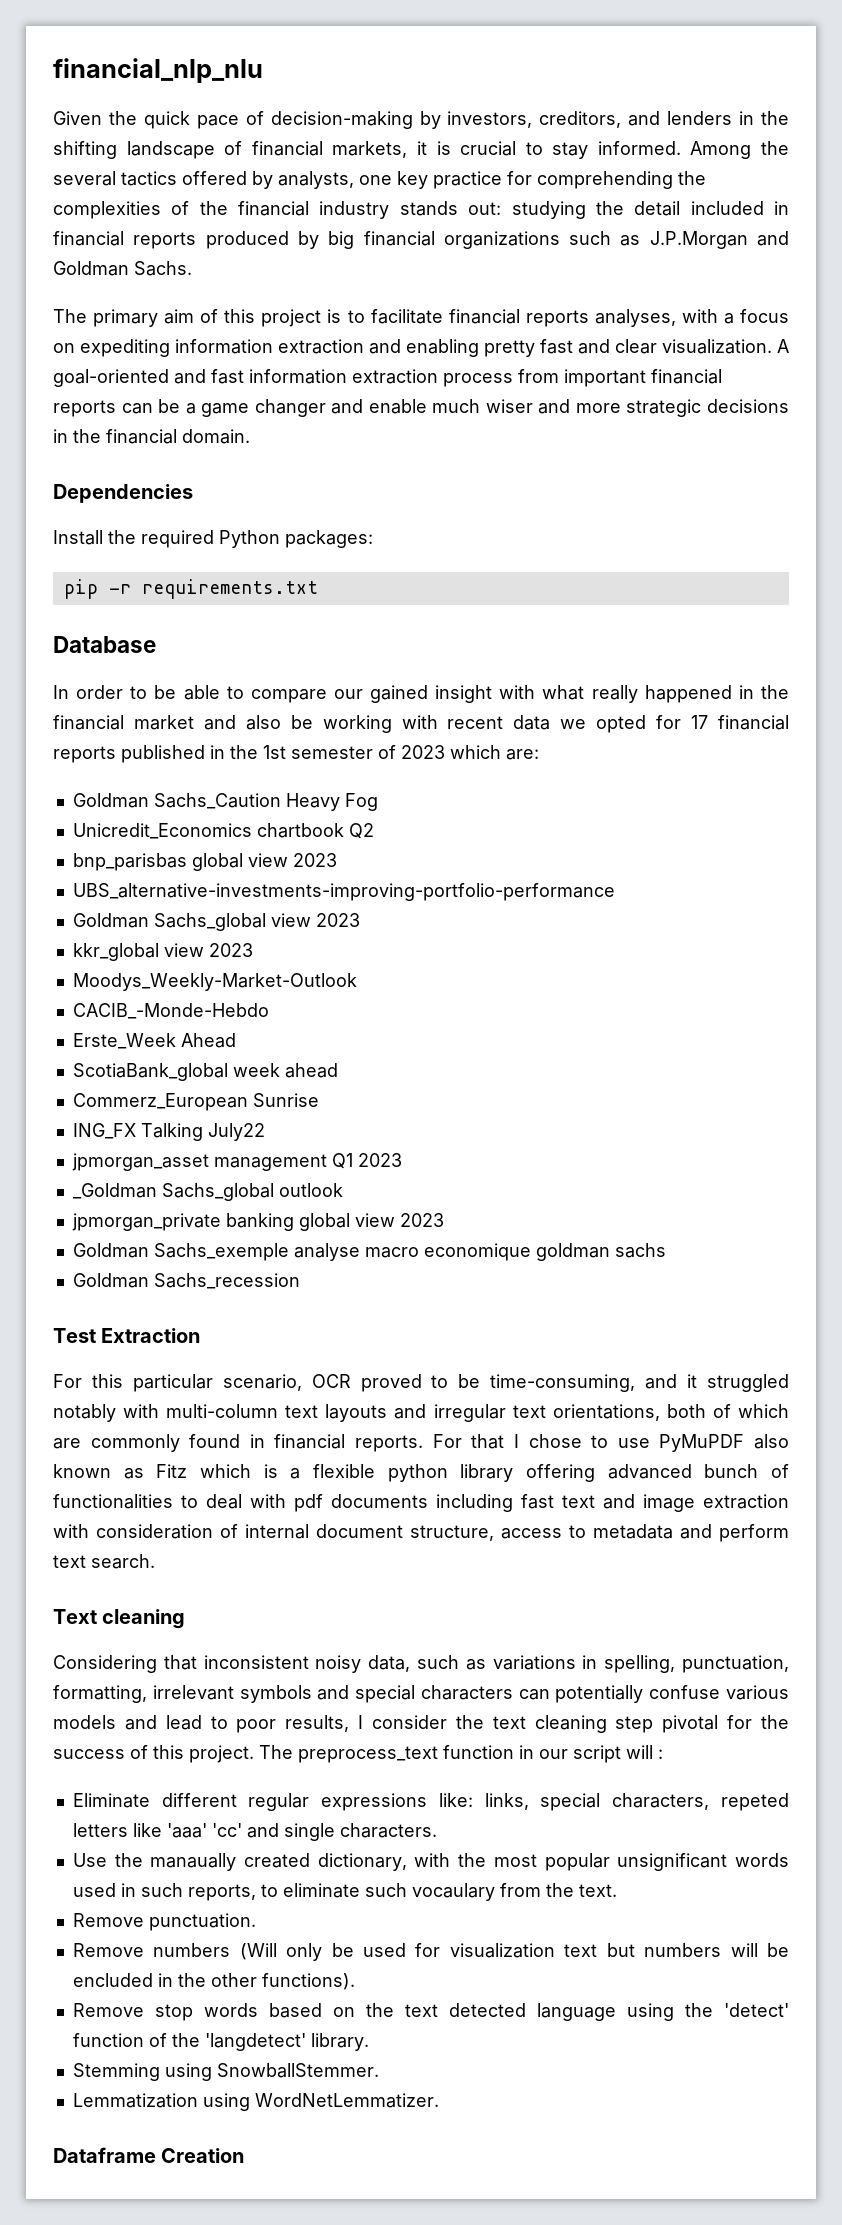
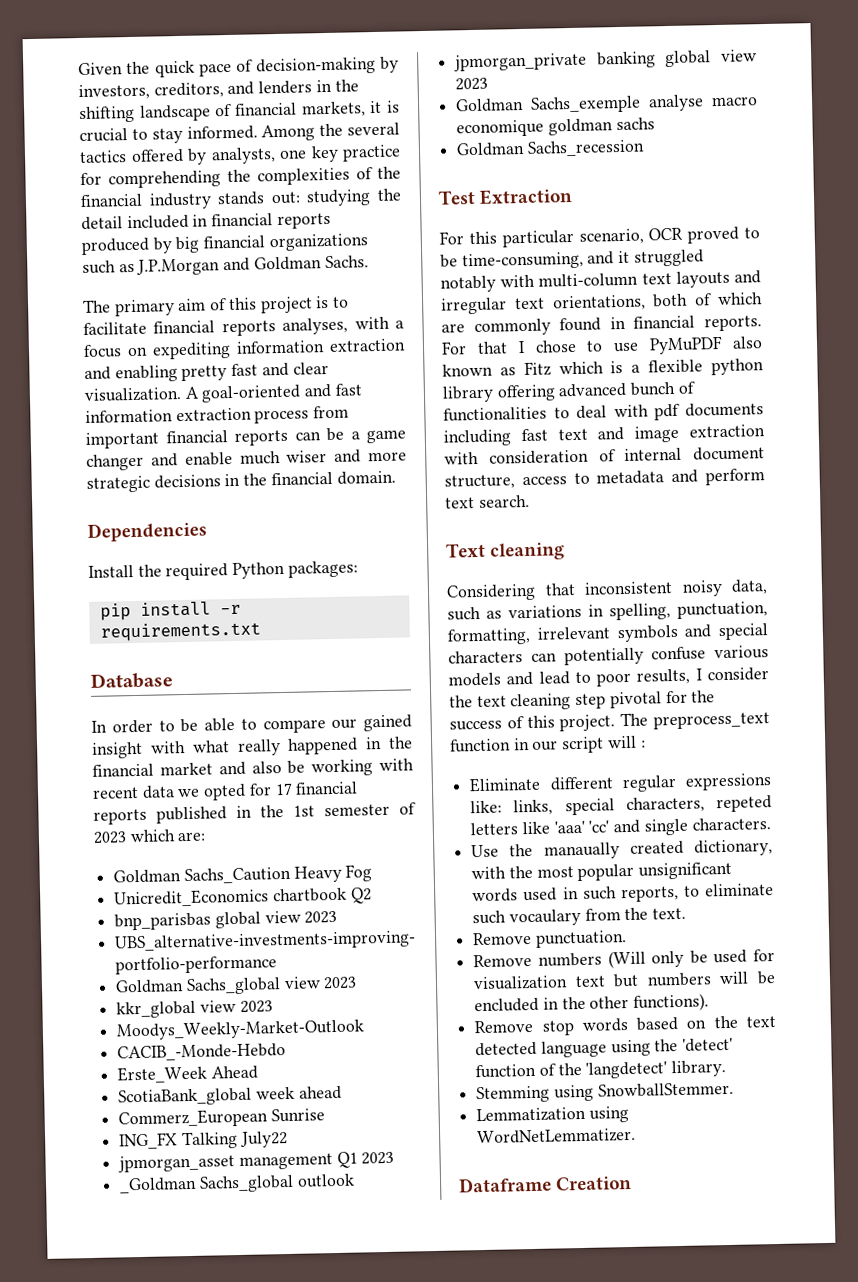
- financial_nlp_nlu
- pip -r requirements.txt
+ pip install -r requirements.txt

